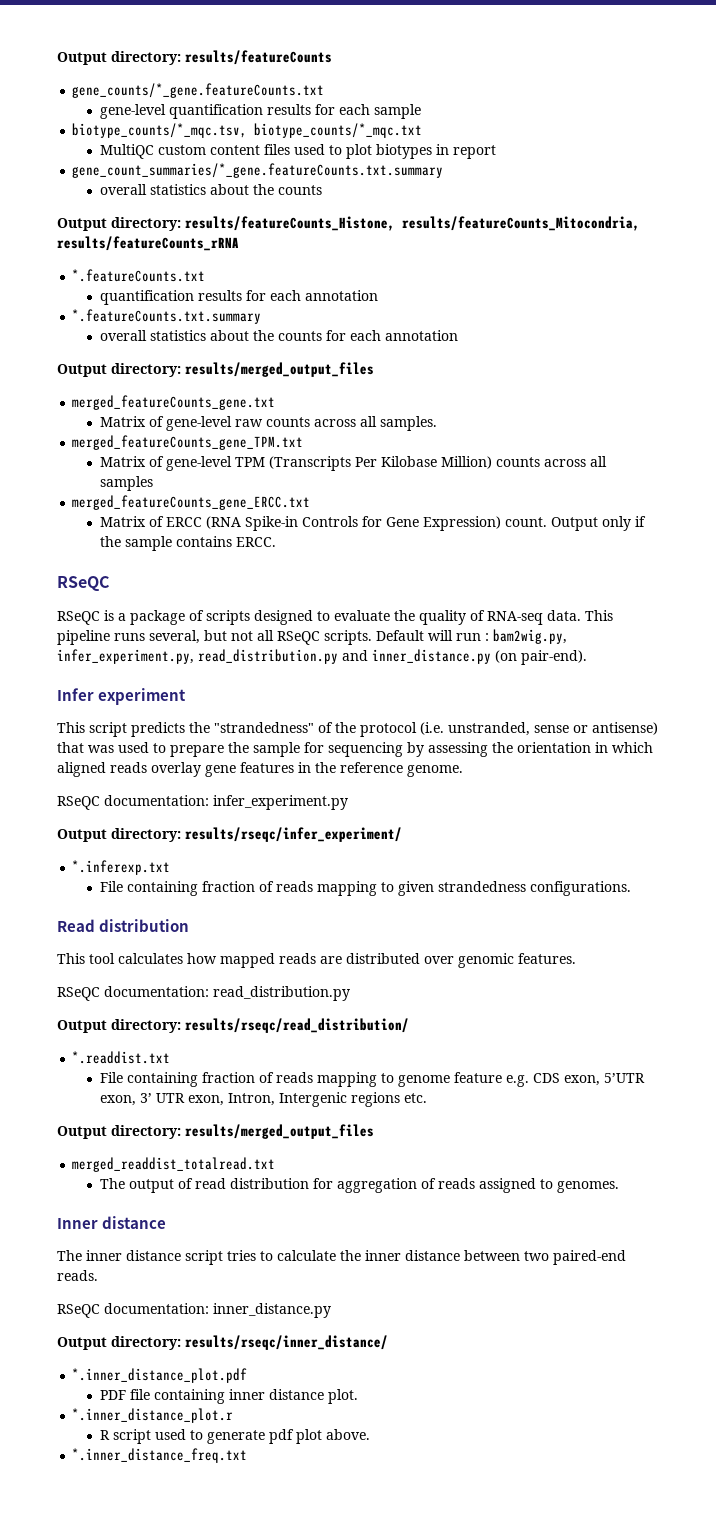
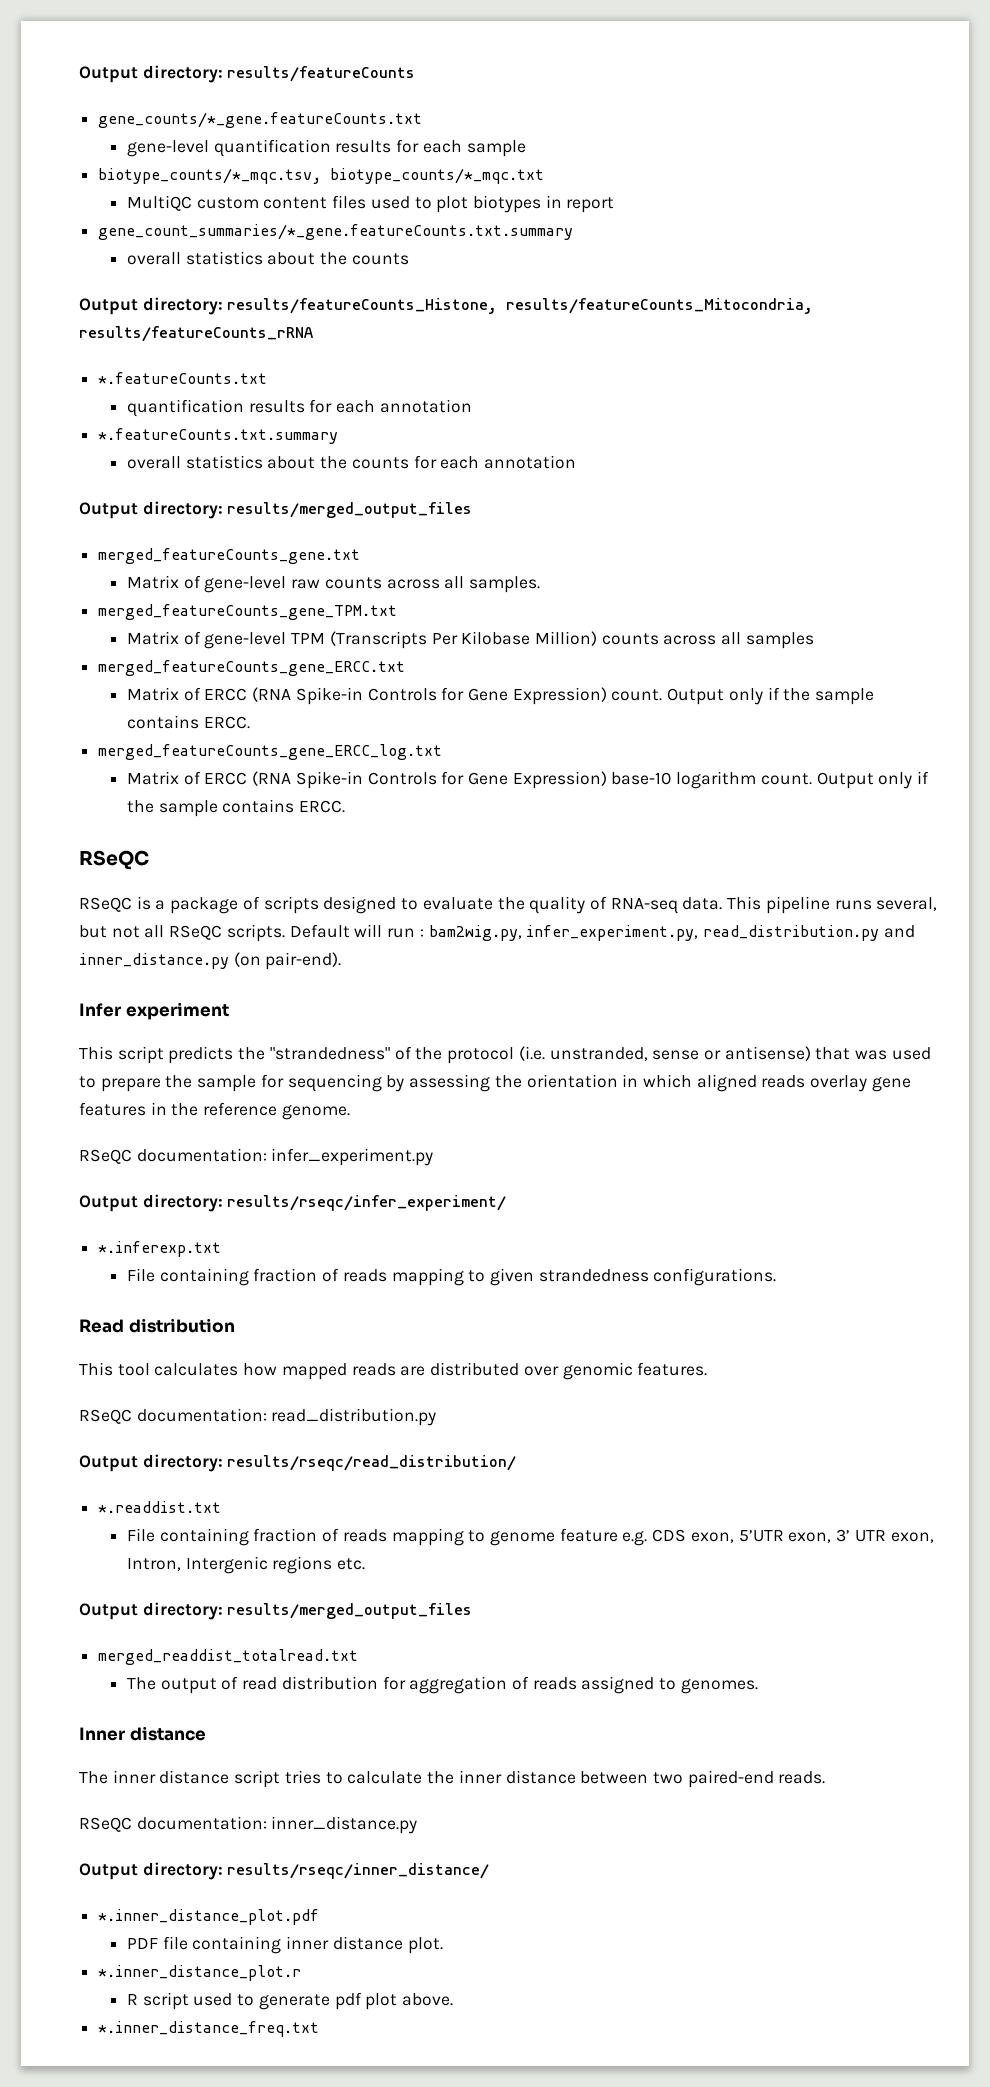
+ merged_featureCounts_gene_ERCC_log.txt
+ Matrix of ERCC (RNA Spike-in Controls for Gene Expression) base-10 logarithm count. Output only if the sample contains ERCC.

